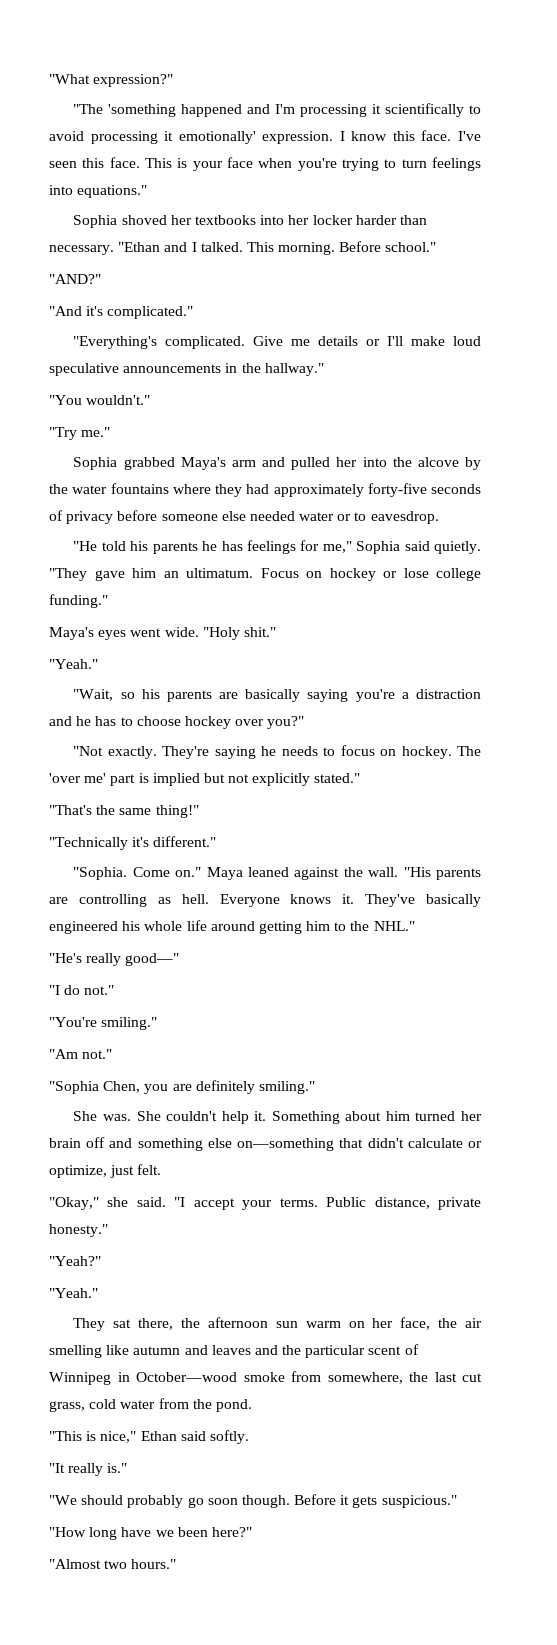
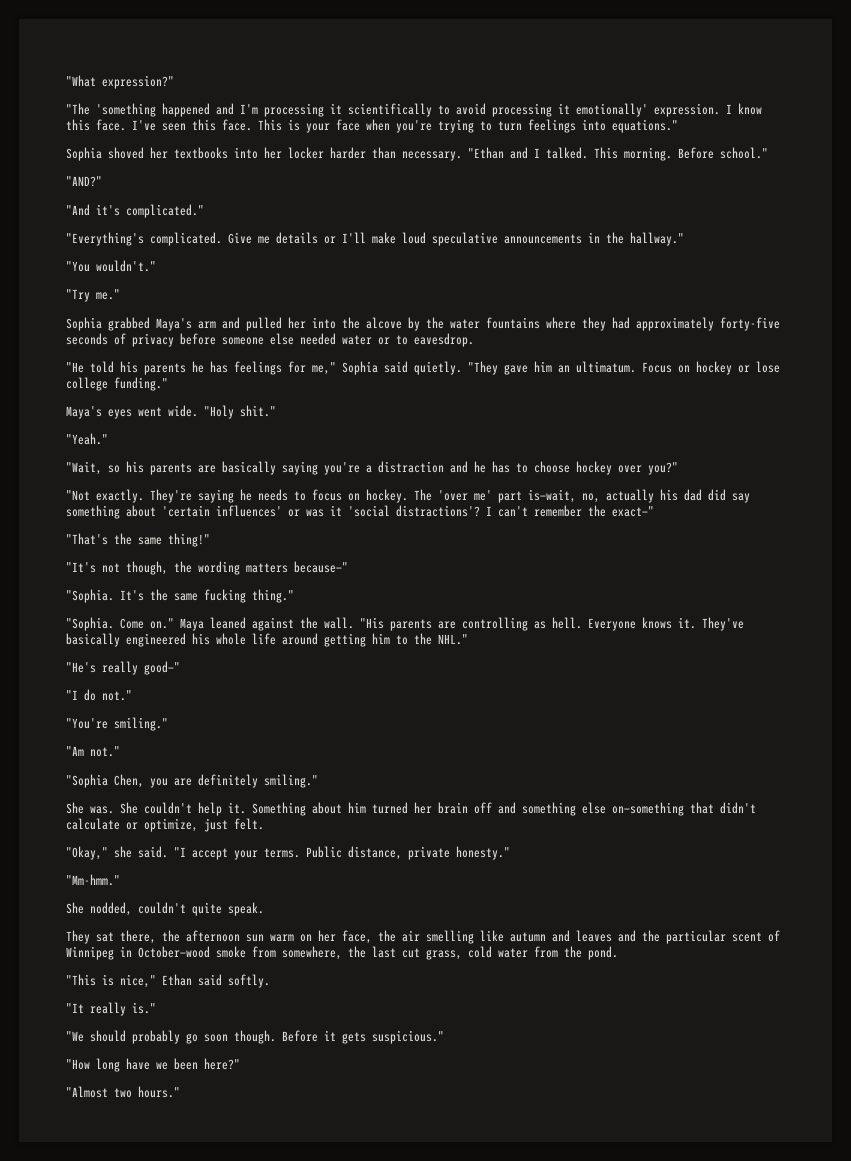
- The 'over me' part is implied but not explicitly stated."
+ The 'over me' part is—wait, no, actually his dad did say something about 'certain influences' or was it 'social distractions'? I can't remember the exact—"
  "That's the same thing!"
- "Technically it's different."
+ "It's not though, the wording matters because—"
+ "Sophia. It's the same fucking thing."
- "Yeah?"
- "Yeah."
+ "Mm-hmm."
+ She nodded, couldn't quite speak.

